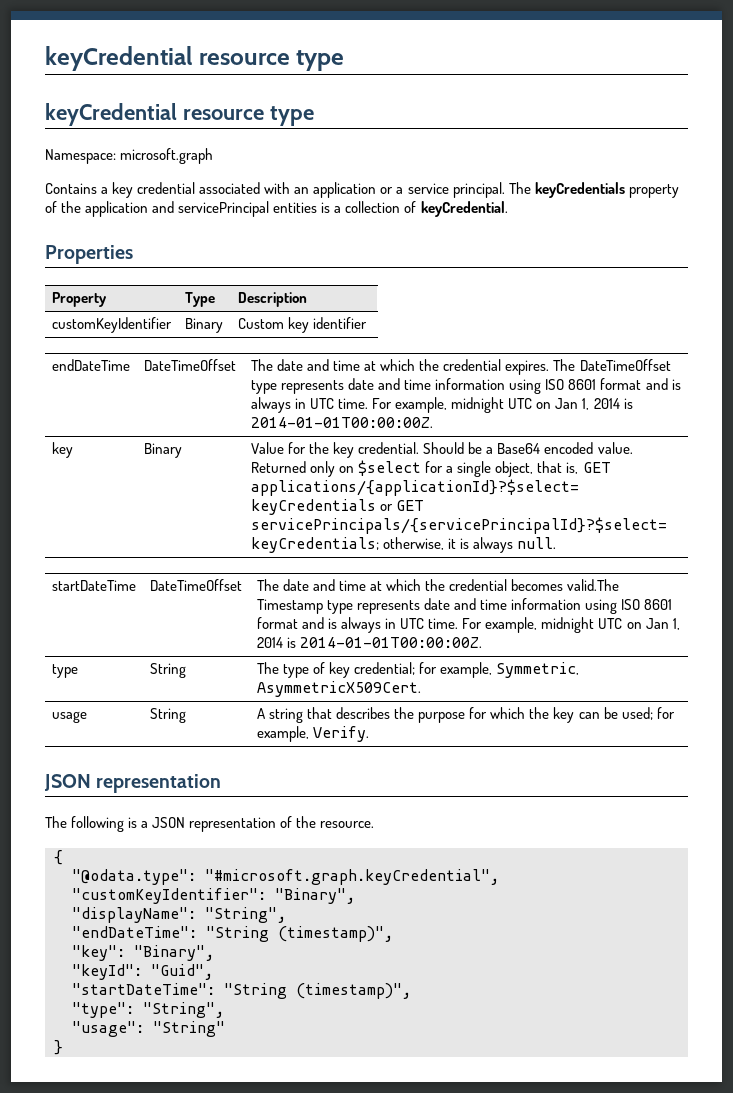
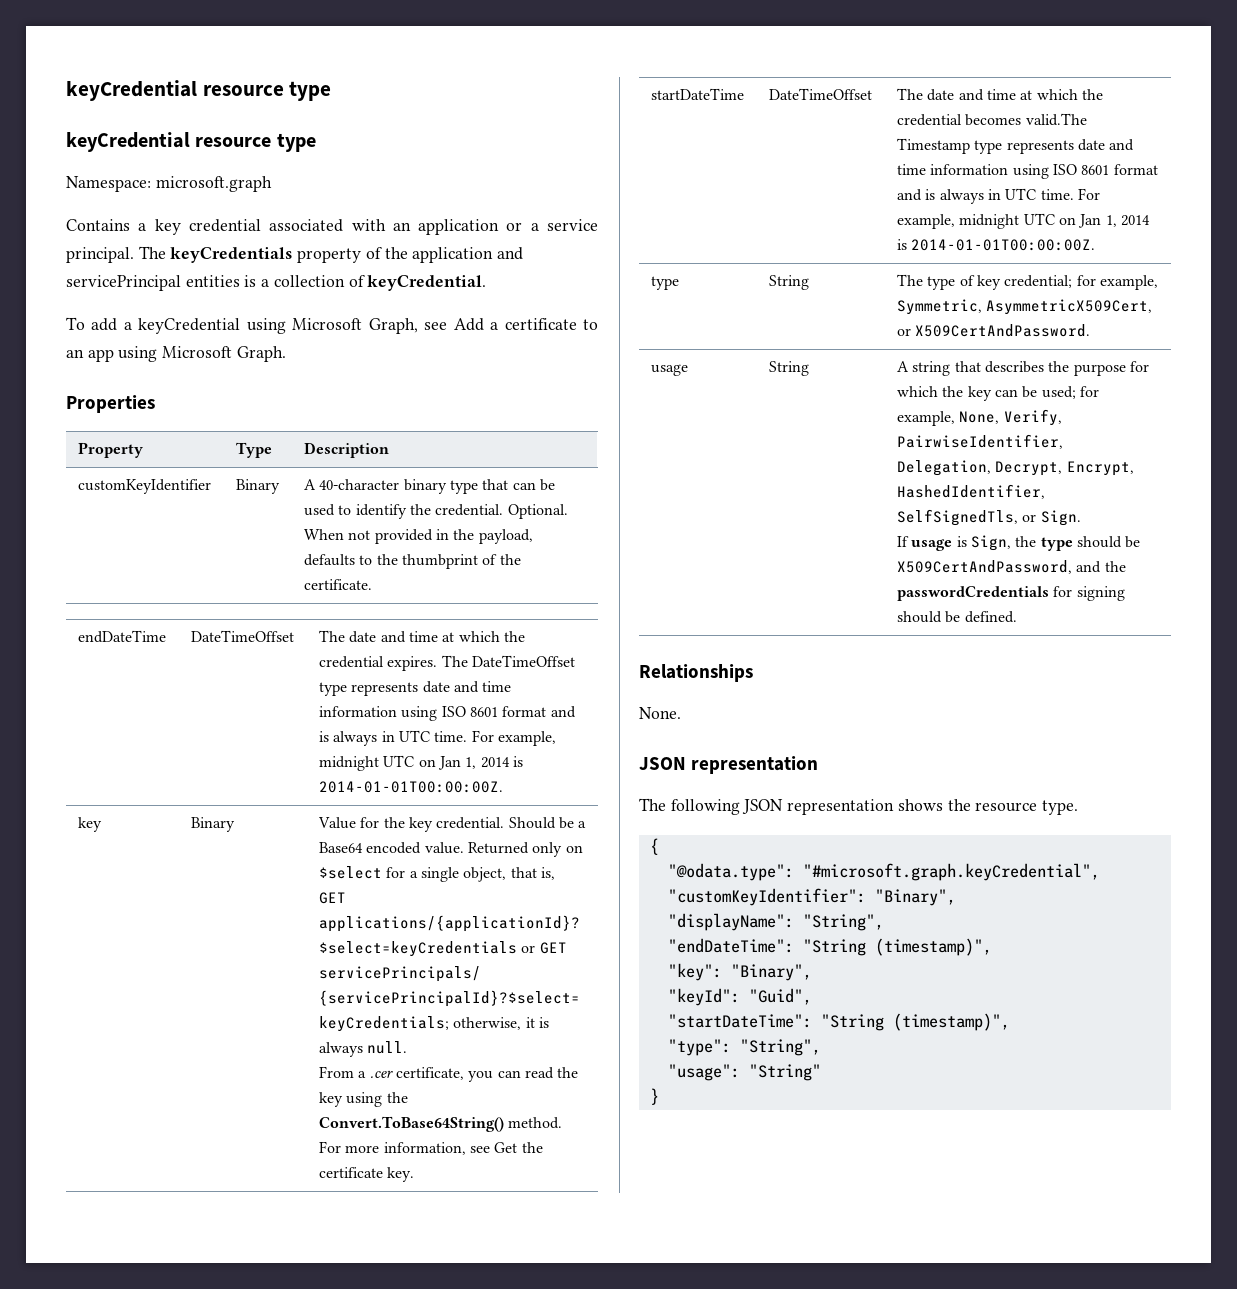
+ To add a keyCredential using Microsoft Graph, see Add a certificate to an app using Microsoft Graph.
- customKeyIdentifier | Binary | Custom key identifier
+ customKeyIdentifier | Binary | A 40-character binary type that can be used to identify the credential. Optional. When not provided in the payload, defaults to the thumbprint of the certificate.
+ From a .cer certificate, you can read the key using the Convert.ToBase64String() method. For more information, see Get the certificate key.
- type | String | The type of key credential; for example, Symmetric, AsymmetricX509Cert.
+ type | String | The type of key credential; for example, Symmetric, AsymmetricX509Cert, or X509CertAndPassword.
- A string that describes the purpose for which the key can be used; for example, Verify.
+ A string that describes the purpose for which the key can be used; for example, None, Verify, PairwiseIdentifier, Delegation, Decrypt, Encrypt, HashedIdentifier, SelfSignedTls, or Sign.
+ If usage is Sign, the type should be X509CertAndPassword, and the passwordCredentials for signing should be defined.
+ Relationships
+ None.
  JSON representation
- The following is a JSON representation of the resource.
+ The following JSON representation shows the resource type.

